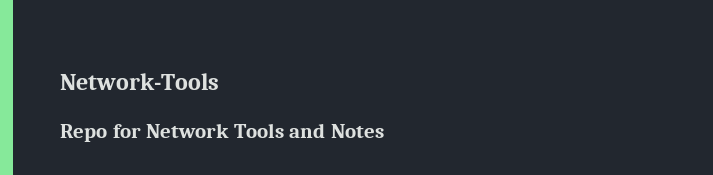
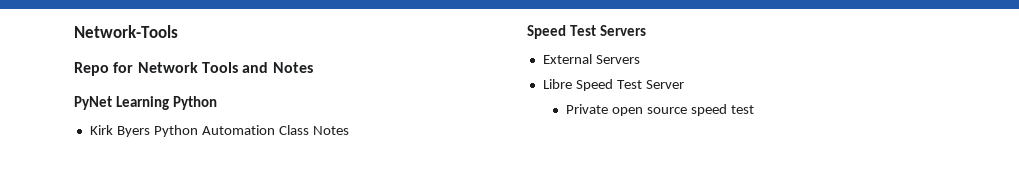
+ PyNet Learning Python
+ Kirk Byers Python Automation Class Notes
+ Speed Test Servers
+ External Servers
+ Libre Speed Test Server
+ Private open source speed test

